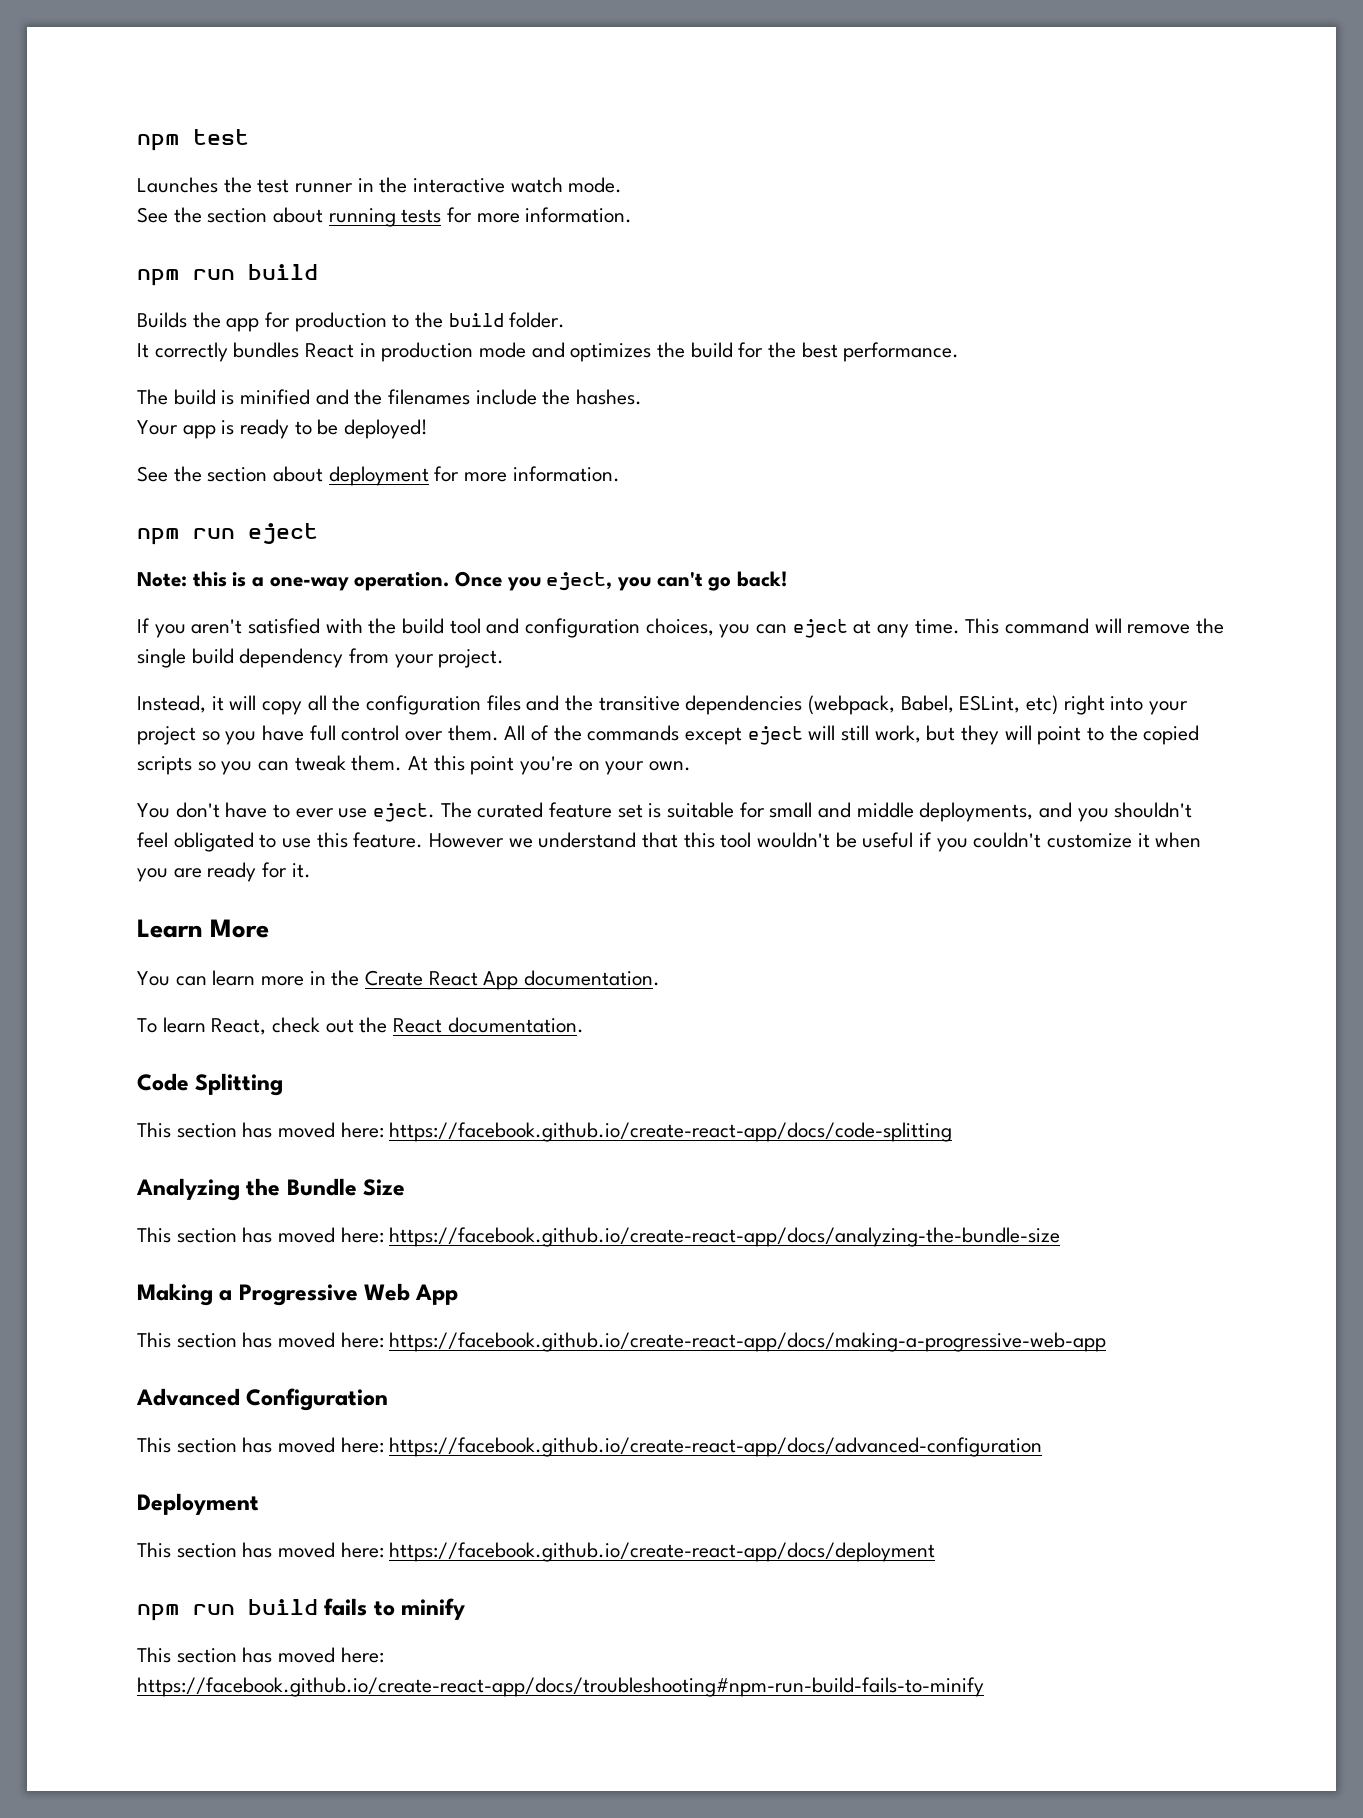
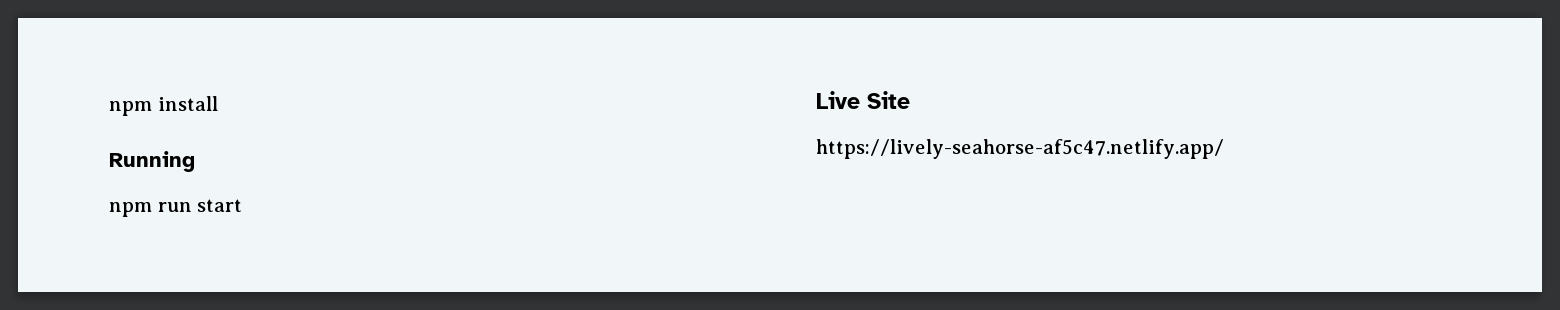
- npm test
- Launches the test runner in the interactive watch mode.
- See the section about running tests for more information.
- npm run build
- Builds the app for production to the build folder.
- It correctly bundles React in production mode and optimizes the build for the best performance.
- The build is minified and the filenames include the hashes.
- Your app is ready to be deployed!
- See the section about deployment for more information.
- npm run eject
- Note: this is a one-way operation. Once you eject, you can't go back!
- If you aren't satisfied with the build tool and configuration choices, you can eject at any time. This command will remove the single build dependency from your project.
- Instead, it will copy all the configuration files and the transitive dependencies (webpack, Babel, ESLint, etc) right into your project so you have full control over them. All of the commands except eject will still work, but they will point to the copied scripts so you can tweak them. At this point you're on your own.
- You don't have to ever use eject. The curated feature set is suitable for small and middle deployments, and you shouldn't feel obligated to use this feature. However we understand that this tool wouldn't be useful if you couldn't customize it when you are ready for it.
- Learn More
- You can learn more in the Create React App documentation.
- To learn React, check out the React documentation.
- Code Splitting
- This section has moved here: https://facebook.github.io/create-react-app/docs/code-splitting
- Analyzing the Bundle Size
- This section has moved here: https://facebook.github.io/create-react-app/docs/analyzing-the-bundle-size
- Making a Progressive Web App
- This section has moved here: https://facebook.github.io/create-react-app/docs/making-a-progressive-web-app
- Advanced Configuration
- This section has moved here: https://facebook.github.io/create-react-app/docs/advanced-configuration
- Deployment
- This section has moved here: https://facebook.github.io/create-react-app/docs/deployment
- npm run build fails to minify
- This section has moved here: https://facebook.github.io/create-react-app/docs/troubleshooting#npm-run-build-fails-to-minify
+ npm install
+ Running
+ npm run start
+ Live Site
+ https://lively-seahorse-af5c47.netlify.app/

